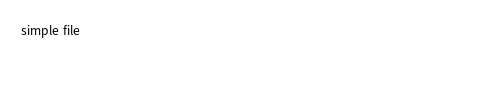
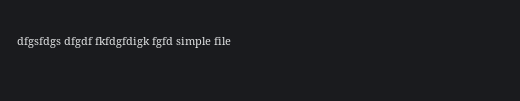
- simple file
+ dfgsfdgs dfgdf fkfdgfdigk fgfd simple file

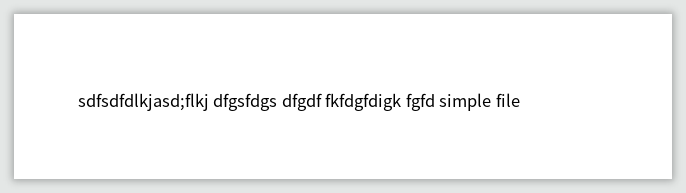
- dfgsfdgs dfgdf fkfdgfdigk fgfd simple file
+ sdfsdfdlkjasd;flkj dfgsfdgs dfgdf fkfdgfdigk fgfd simple file

